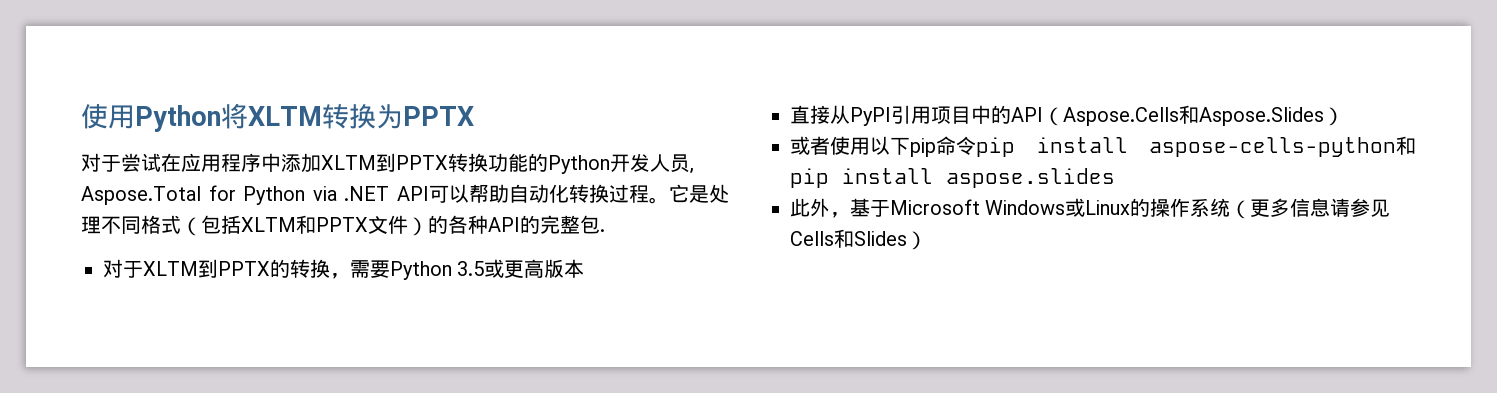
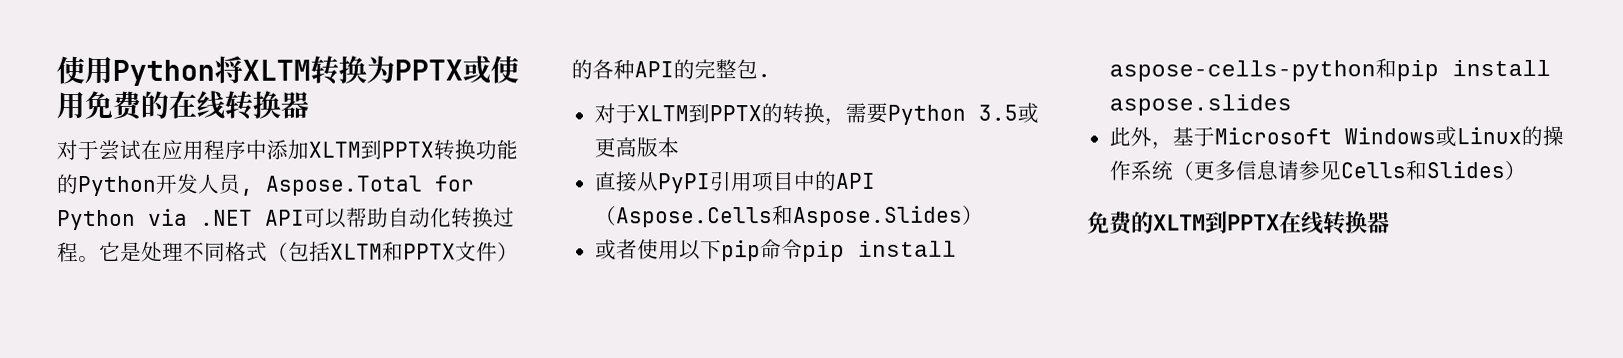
- 使用Python将XLTM转换为PPTX
+ 使用Python将XLTM转换为PPTX或使用免费的在线转换器
+ 免费的XLTM到PPTX在线转换器

